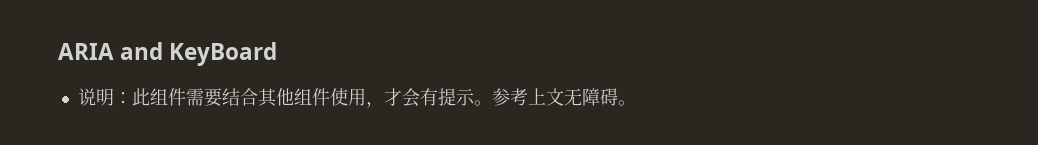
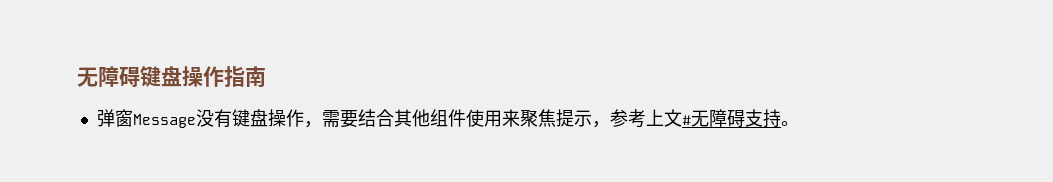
- ARIA and KeyBoard
- 说明：此组件需要结合其他组件使用，才会有提示。参考上文无障碍。
+ 无障碍键盘操作指南
+ 弹窗Message没有键盘操作，需要结合其他组件使用来聚焦提示，参考上文#无障碍支持。

